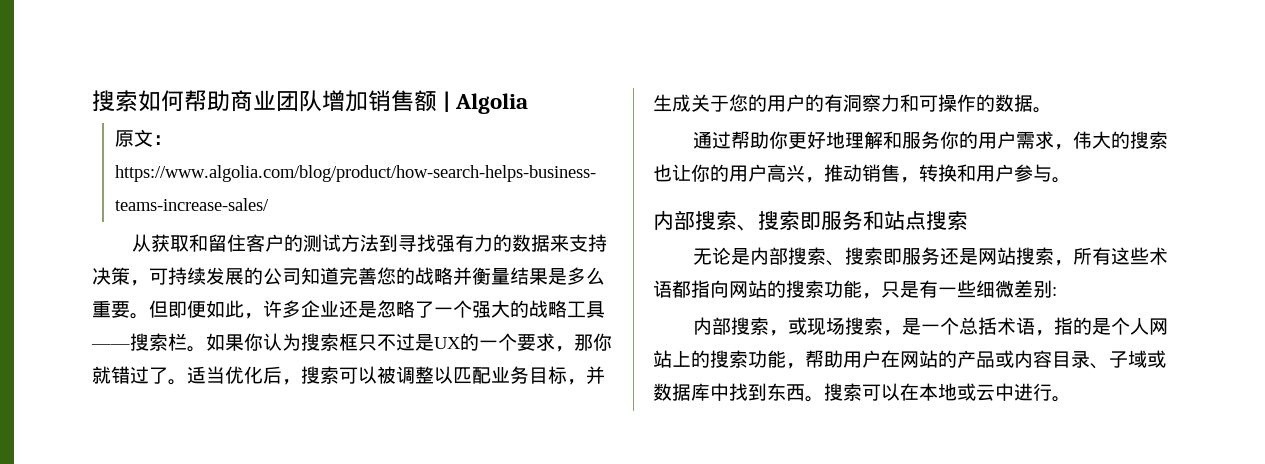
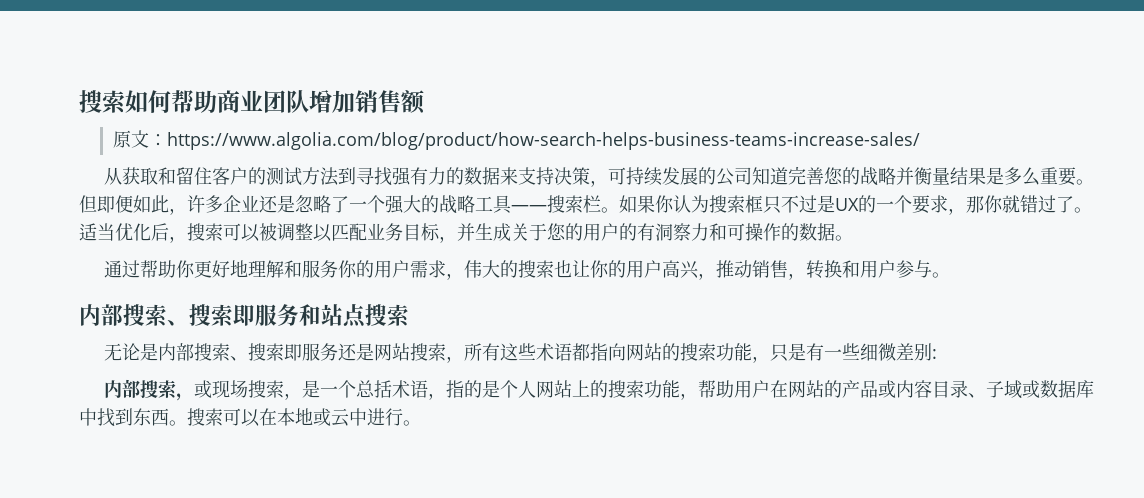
- 搜索如何帮助商业团队增加销售额 | Algolia
+ 搜索如何帮助商业团队增加销售额

